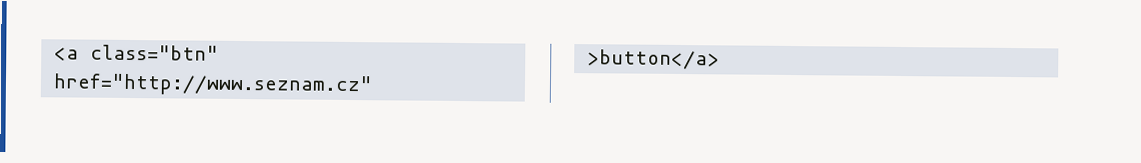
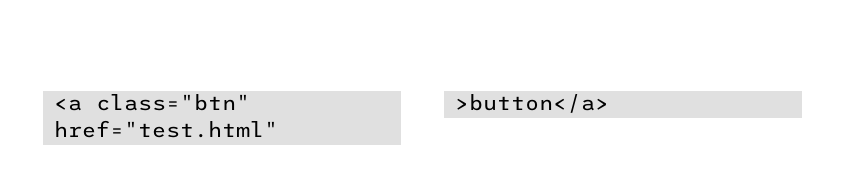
- <a class="btn" href="http://www.seznam.cz" >button</a>
+ <a class="btn" href="test.html" >button</a>

